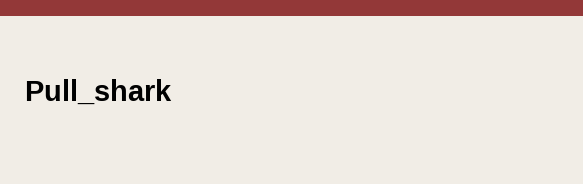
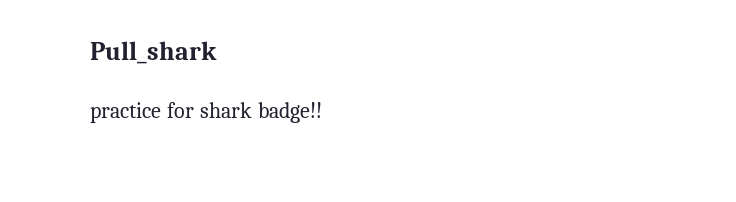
+ practice for shark badge!!

